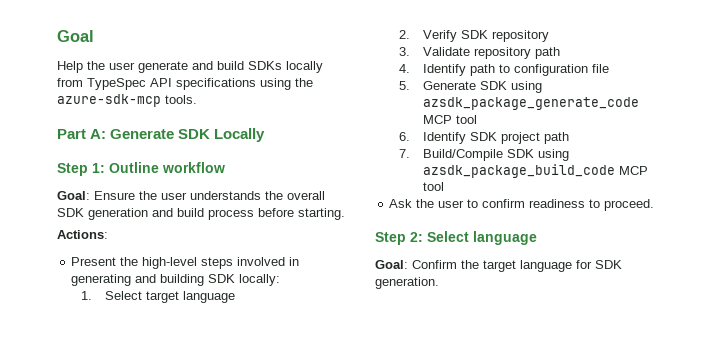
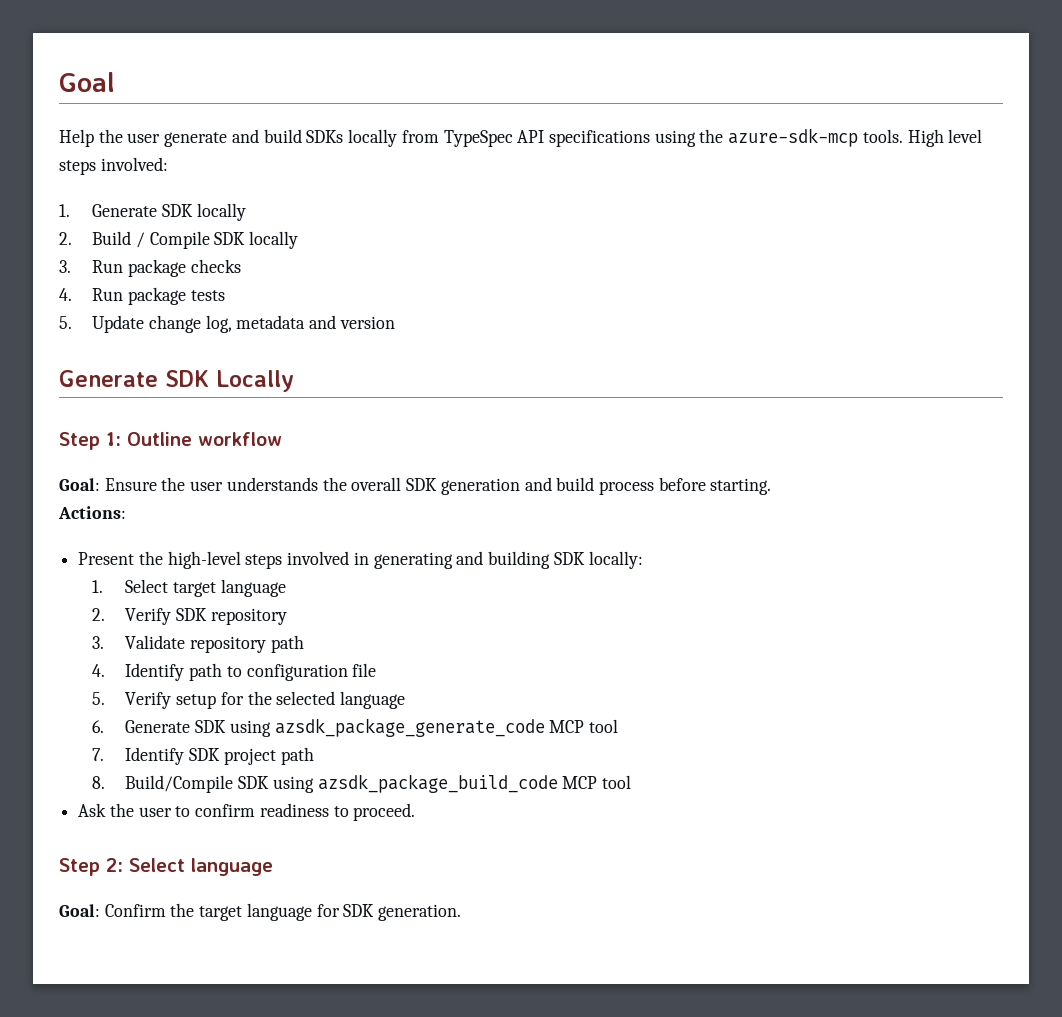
- Help the user generate and build SDKs locally from TypeSpec API specifications using the azure-sdk-mcp tools.
- Part A: Generate SDK Locally
+ Help the user generate and build SDKs locally from TypeSpec API specifications using the azure-sdk-mcp tools. High level steps involved:
+ 1. Generate SDK locally
+ 2. Build / Compile SDK locally
+ 3. Run package checks
+ 4. Run package tests
+ 5. Update change log, metadata and version
+ Generate SDK Locally
- 5. Generate SDK using azsdk_package_generate_code MCP tool
+ 5. Verify setup for the selected language
+ 6. Generate SDK using azsdk_package_generate_code MCP tool
- 6. Identify SDK project path
+ 7. Identify SDK project path
- 7. Build/Compile SDK using azsdk_package_build_code MCP tool
+ 8. Build/Compile SDK using azsdk_package_build_code MCP tool

